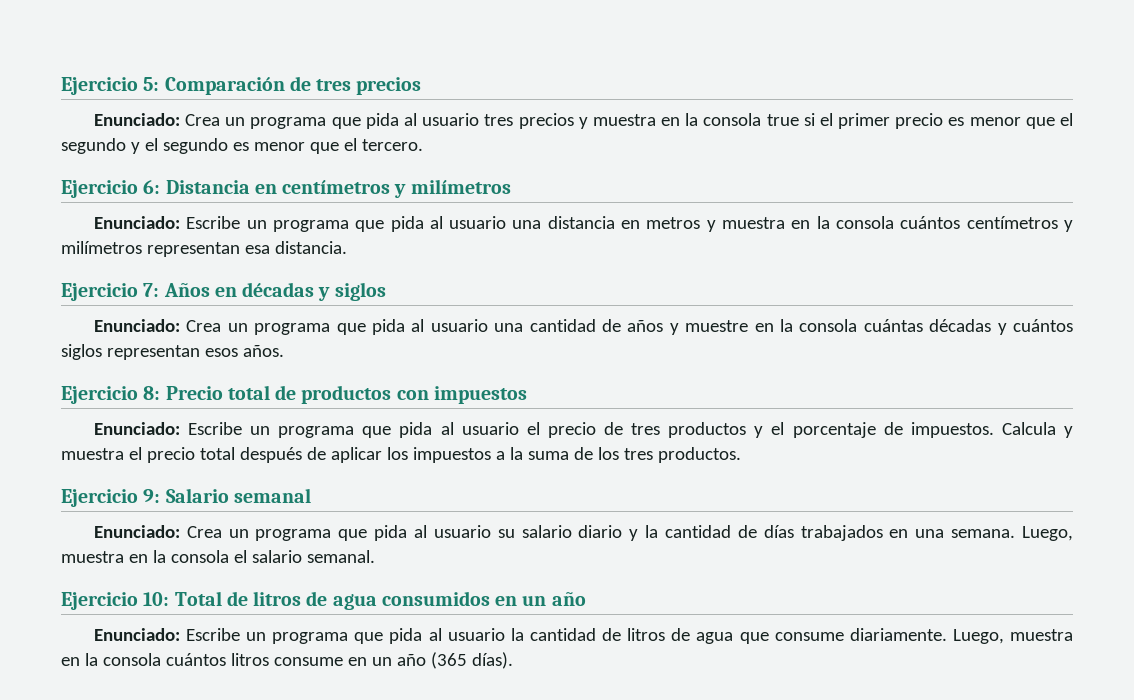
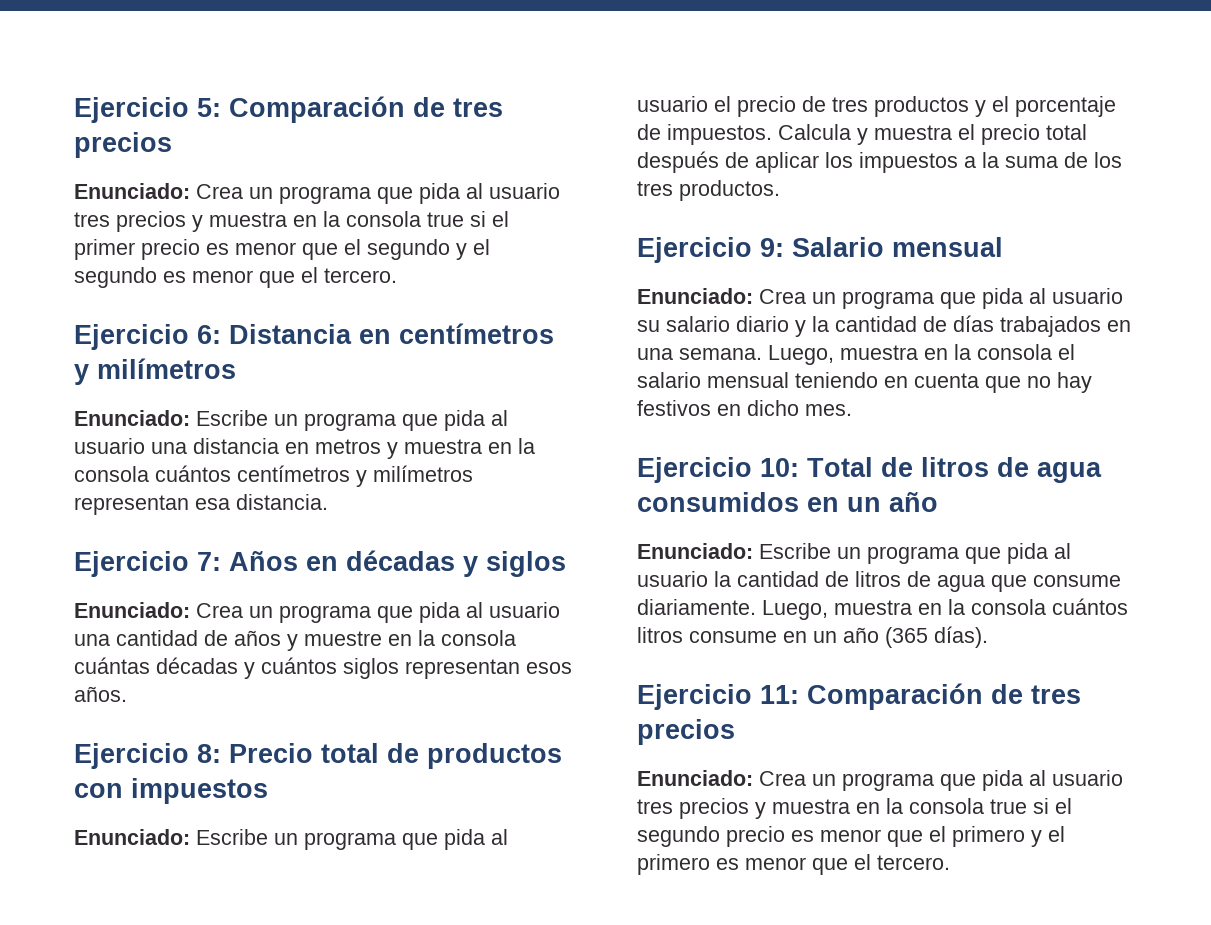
- Ejercicio 9: Salario semanal
+ Ejercicio 9: Salario mensual
- Luego, muestra en la consola el salario semanal.
+ Luego, muestra en la consola el salario mensual teniendo en cuenta que no hay festivos en dicho mes.
+ Ejercicio 11: Comparación de tres precios
+ Enunciado: Crea un programa que pida al usuario tres precios y muestra en la consola true si el segundo precio es menor que el primero y el primero es menor que el tercero.

